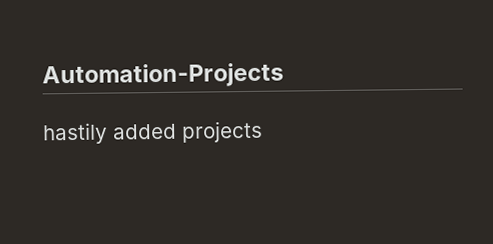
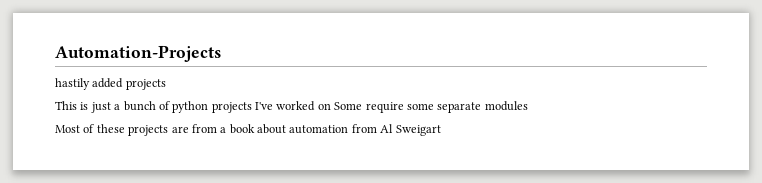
+ This is just a bunch of python projects I've worked on Some require some separate modules
+ Most of these projects are from a book about automation from Al Sweigart

